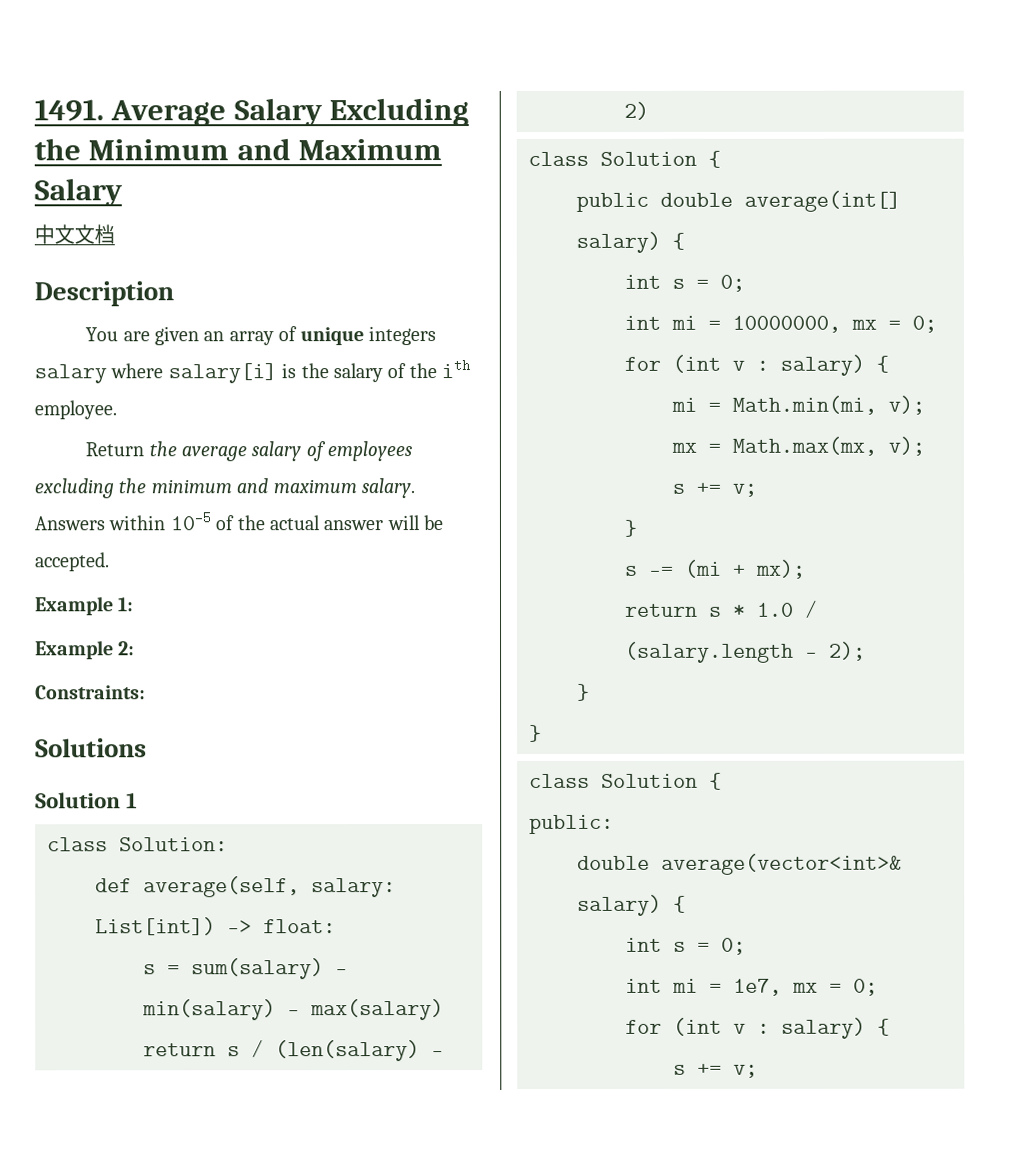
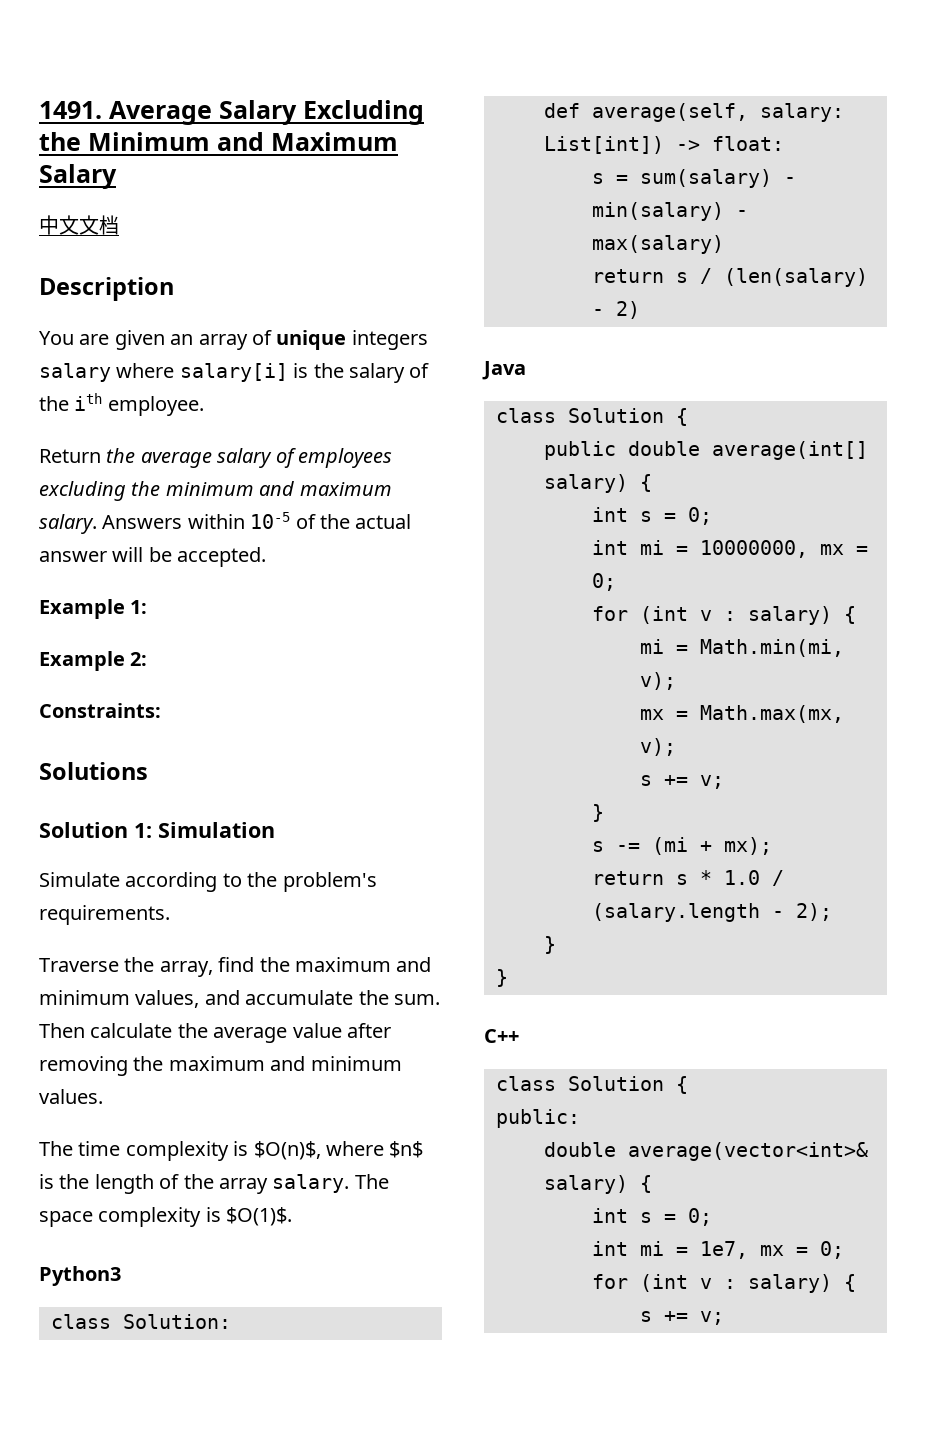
- Solution 1
+ Solution 1: Simulation
+ Simulate according to the problem's requirements.
+ Traverse the array, find the maximum and minimum values, and accumulate the sum. Then calculate the average value after removing the maximum and minimum values.
+ The time complexity is $O(n)$, where $n$ is the length of the array salary. The space complexity is $O(1)$.
+ Python3
+ Java
+ C++

